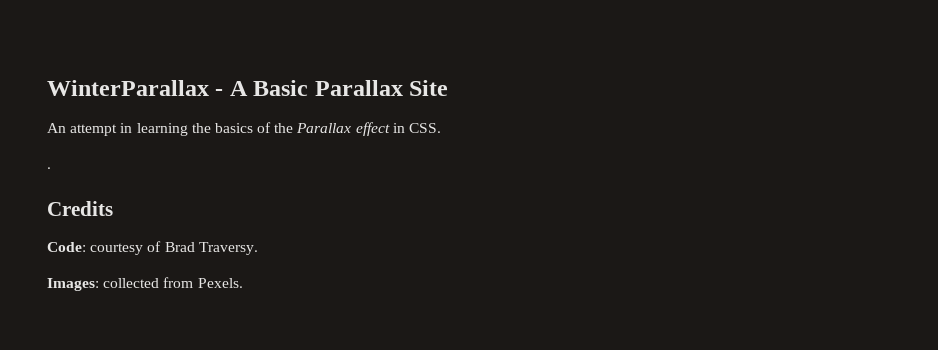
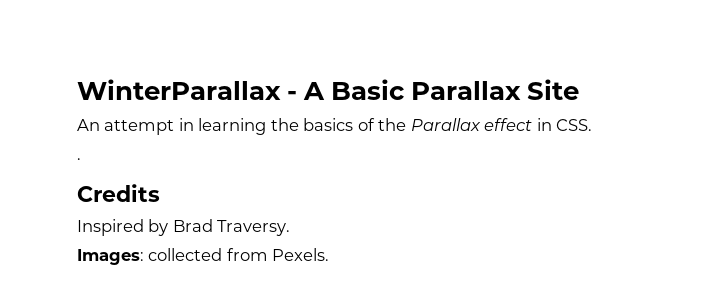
- Code: courtesy of Brad Traversy.
+ Inspired by Brad Traversy.

